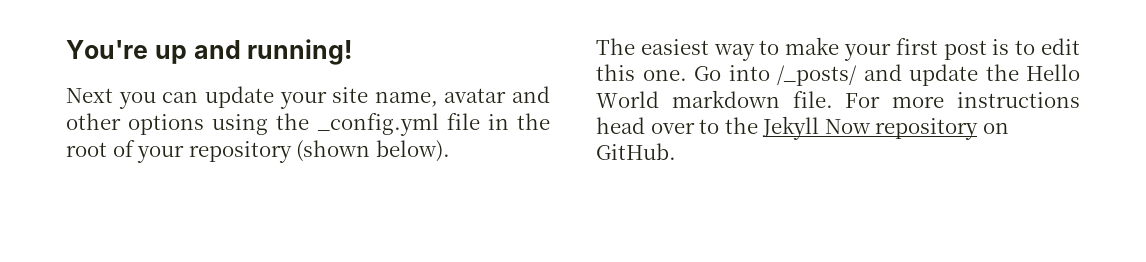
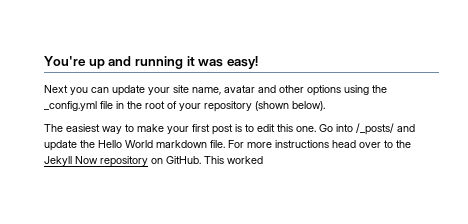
- You're up and running!
+ You're up and running it was easy!
+ This worked

